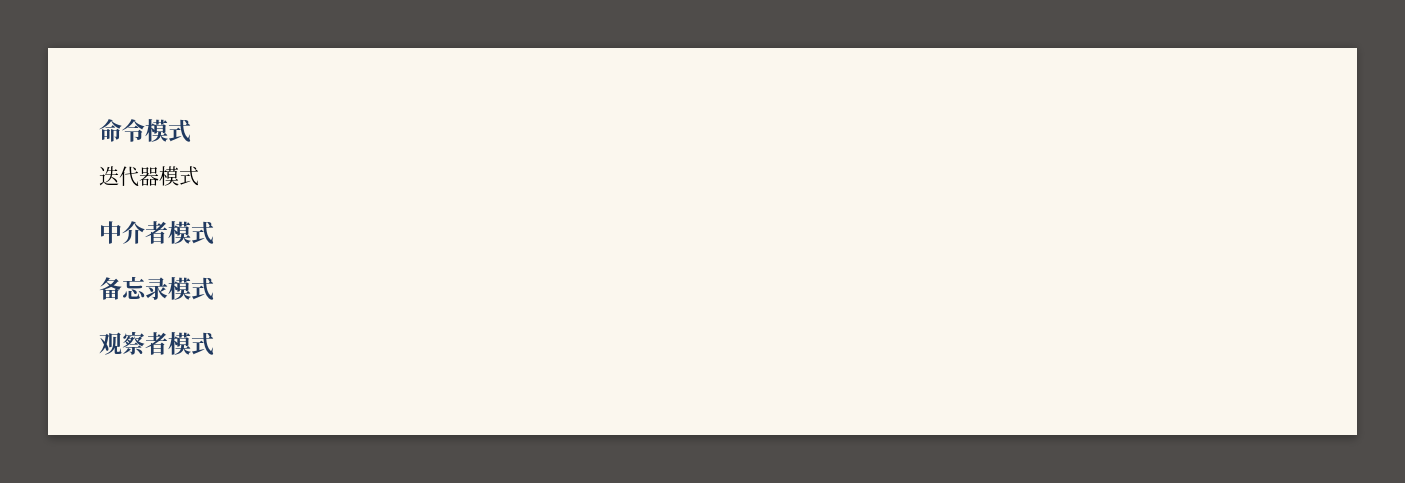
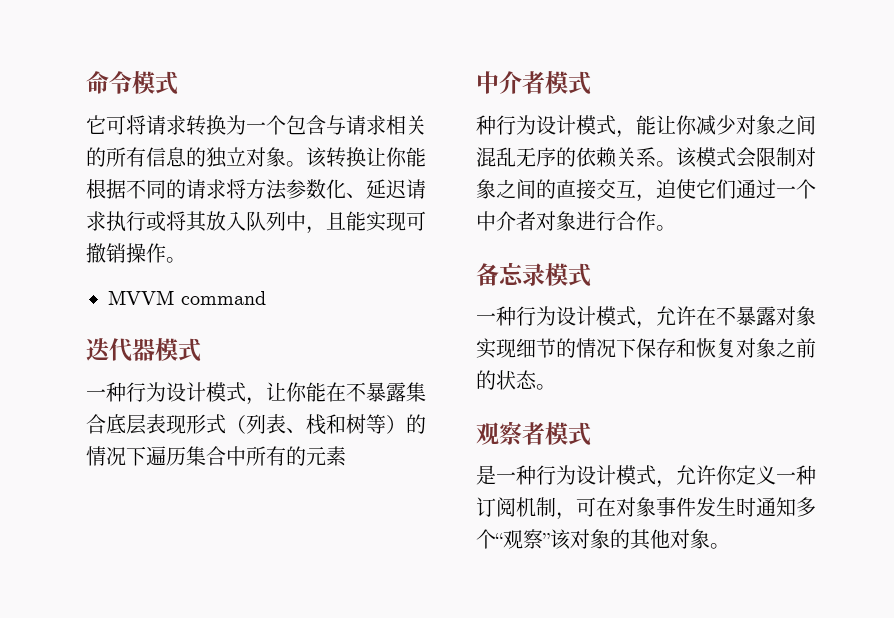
+ 它可将请求转换为一个包含与请求相关的所有信息的独立对象。该转换让你能根据不同的请求将方法参数化、延迟请求执行或将其放入队列中，且能实现可撤销操作。
+ MVVM command
  迭代器模式
+ 一种行为设计模式，让你能在不暴露集合底层表现形式（列表、栈和树等）的情况下遍历集合中所有的元素
  中介者模式
+ 种行为设计模式，能让你减少对象之间混乱无序的依赖关系。该模式会限制对象之间的直接交互，迫使它们通过一个中介者对象进行合作。
  备忘录模式
+ 一种行为设计模式，允许在不暴露对象实现细节的情况下保存和恢复对象之前的状态。
  观察者模式
+ 是一种行为设计模式，允许你定义一种订阅机制，可在对象事件发生时通知多个“观察”该对象的其他对象。

